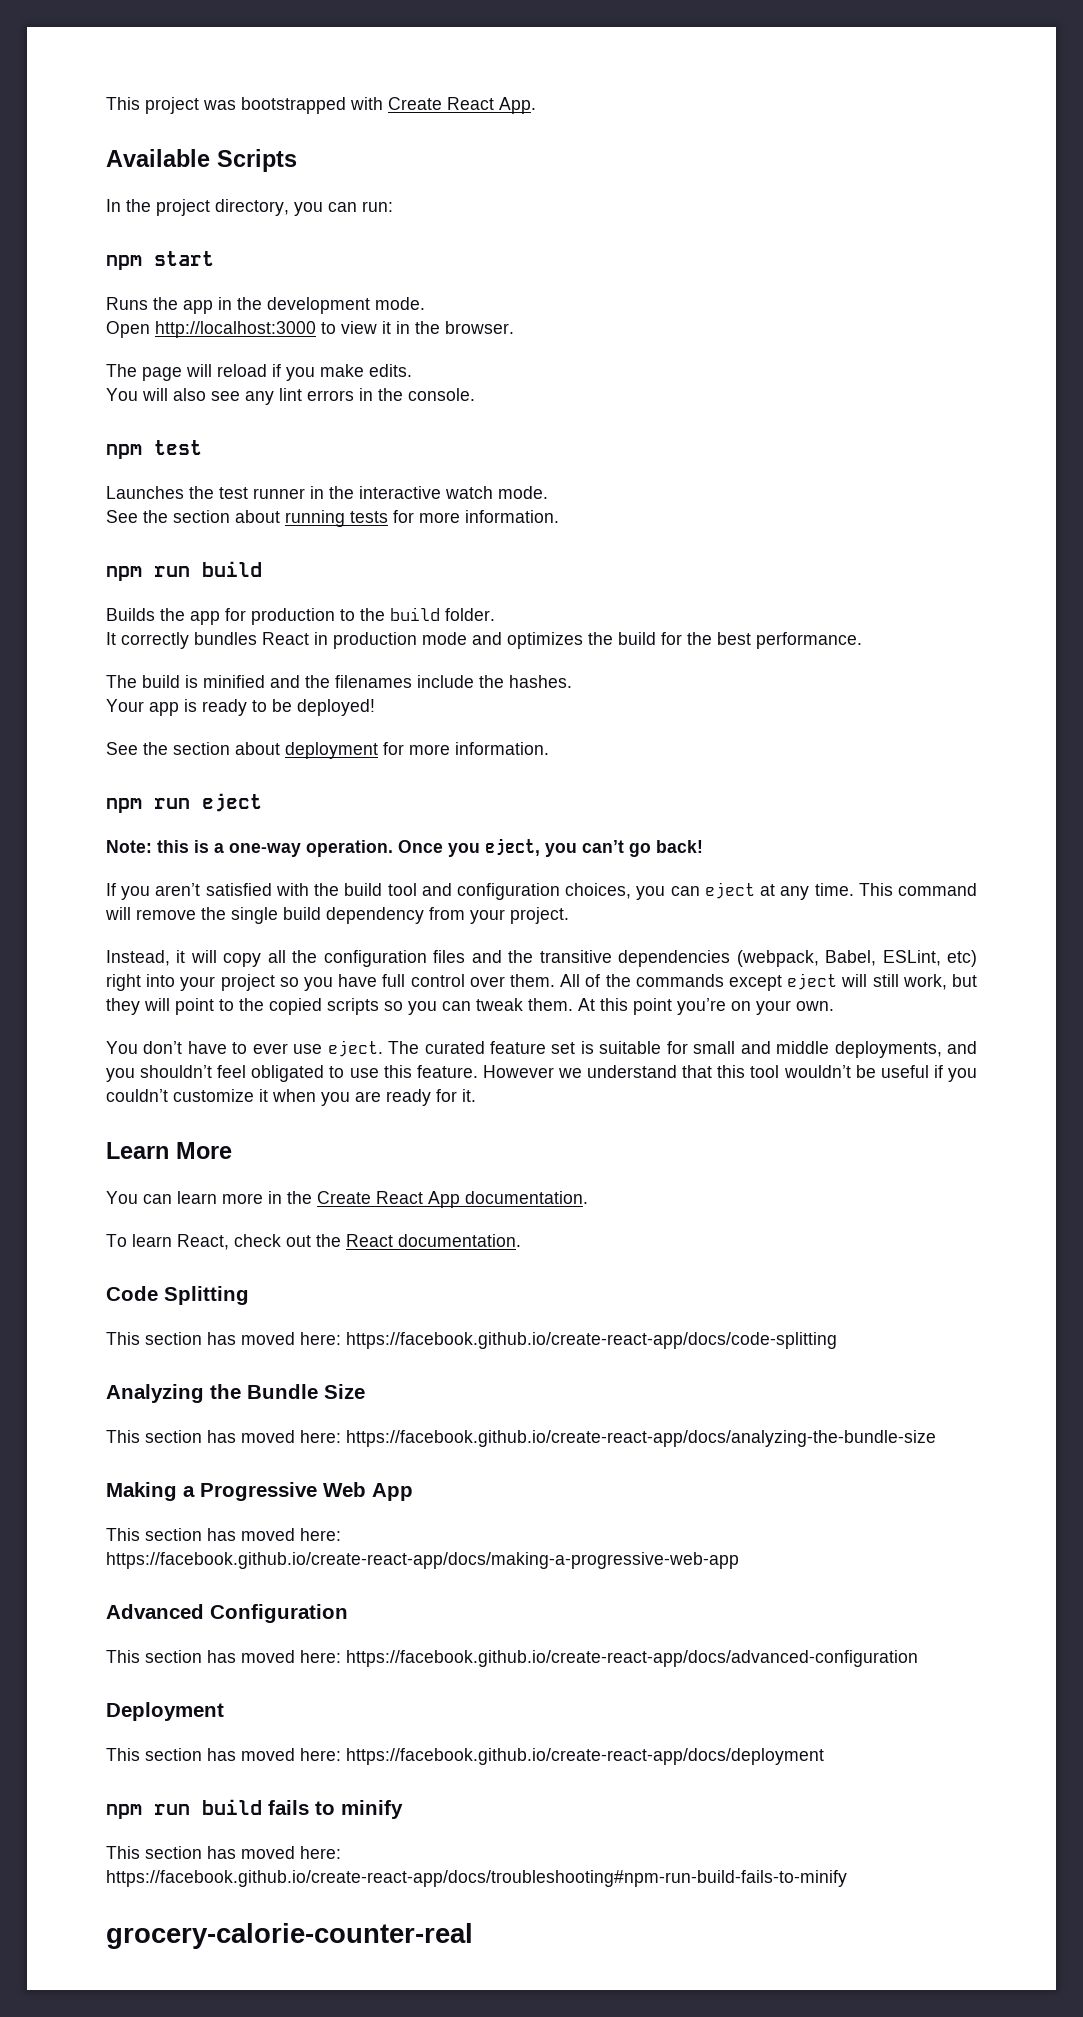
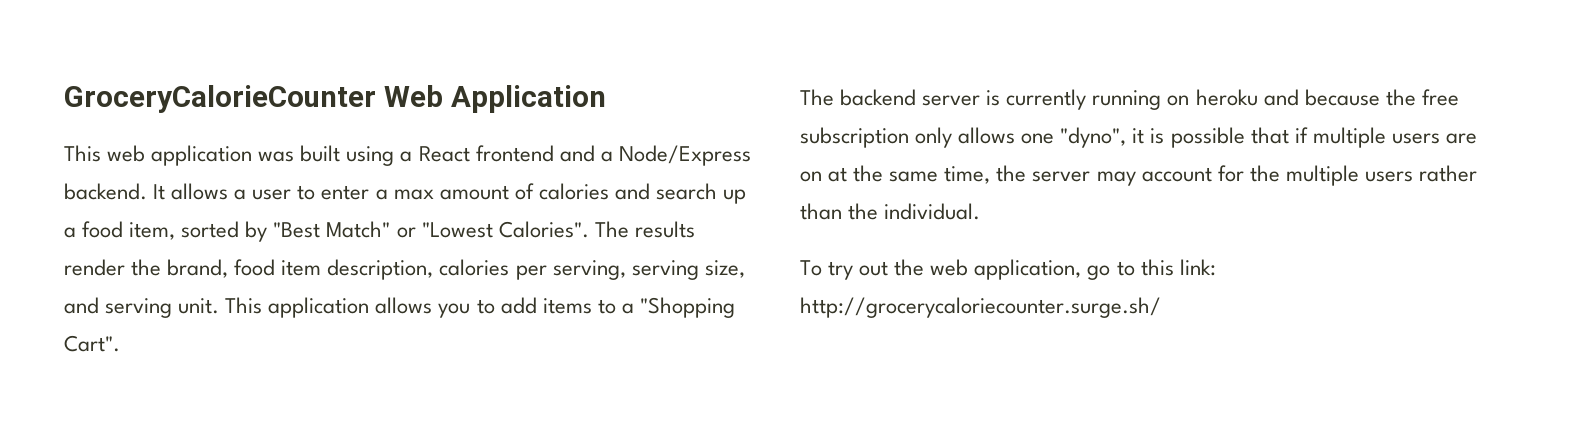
- This project was bootstrapped with Create React App.
- Available Scripts
- In the project directory, you can run:
- npm start
- Runs the app in the development mode.
- Open http://localhost:3000 to view it in the browser.
- The page will reload if you make edits.
- You will also see any lint errors in the console.
- npm test
- Launches the test runner in the interactive watch mode.
- See the section about running tests for more information.
- npm run build
- Builds the app for production to the build folder.
- It correctly bundles React in production mode and optimizes the build for the best performance.
- The build is minified and the filenames include the hashes.
- Your app is ready to be deployed!
- See the section about deployment for more information.
- npm run eject
- Note: this is a one-way operation. Once you eject, you can’t go back!
- If you aren’t satisfied with the build tool and configuration choices, you can eject at any time. This command will remove the single build dependency from your project.
- Instead, it will copy all the configuration files and the transitive dependencies (webpack, Babel, ESLint, etc) right into your project so you have full control over them. All of the commands except eject will still work, but they will point to the copied scripts so you can tweak them. At this point you’re on your own.
- You don’t have to ever use eject. The curated feature set is suitable for small and middle deployments, and you shouldn’t feel obligated to use this feature. However we understand that this tool wouldn’t be useful if you couldn’t customize it when you are ready for it.
- Learn More
- You can learn more in the Create React App documentation.
- To learn React, check out the React documentation.
- Code Splitting
- This section has moved here: https://facebook.github.io/create-react-app/docs/code-splitting
- Analyzing the Bundle Size
- This section has moved here: https://facebook.github.io/create-react-app/docs/analyzing-the-bundle-size
- Making a Progressive Web App
- This section has moved here: https://facebook.github.io/create-react-app/docs/making-a-progressive-web-app
- Advanced Configuration
- This section has moved here: https://facebook.github.io/create-react-app/docs/advanced-configuration
- Deployment
- This section has moved here: https://facebook.github.io/create-react-app/docs/deployment
- npm run build fails to minify
- This section has moved here: https://facebook.github.io/create-react-app/docs/troubleshooting#npm-run-build-fails-to-minify
- grocery-calorie-counter-real
+ GroceryCalorieCounter Web Application
+ This web application was built using a React frontend and a Node/Express backend. It allows a user to enter a max amount of calories and search up a food item, sorted by "Best Match" or "Lowest Calories". The results render the brand, food item description, calories per serving, serving size, and serving unit. This application allows you to add items to a "Shopping Cart".
+ The backend server is currently running on heroku and because the free subscription only allows one "dyno", it is possible that if multiple users are on at the same time, the server may account for the multiple users rather than the individual.
+ To try out the web application, go to this link: http://grocerycaloriecounter.surge.sh/

